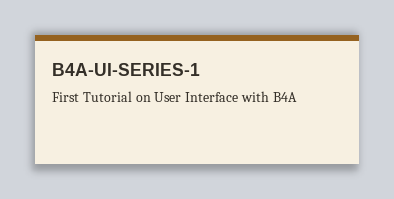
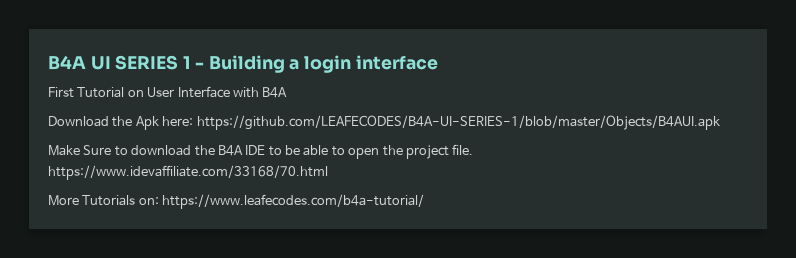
- B4A-UI-SERIES-1
+ B4A UI SERIES 1 - Building a login interface
+ Download the Apk here: https://github.com/LEAFECODES/B4A-UI-SERIES-1/blob/master/Objects/B4AUI.apk
+ Make Sure to download the B4A IDE to be able to open the project file. https://www.idevaffiliate.com/33168/70.html
+ More Tutorials on: https://www.leafecodes.com/b4a-tutorial/

